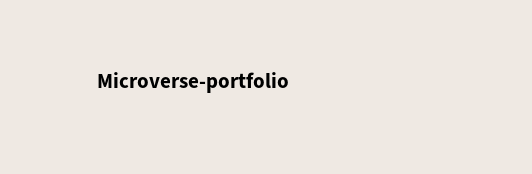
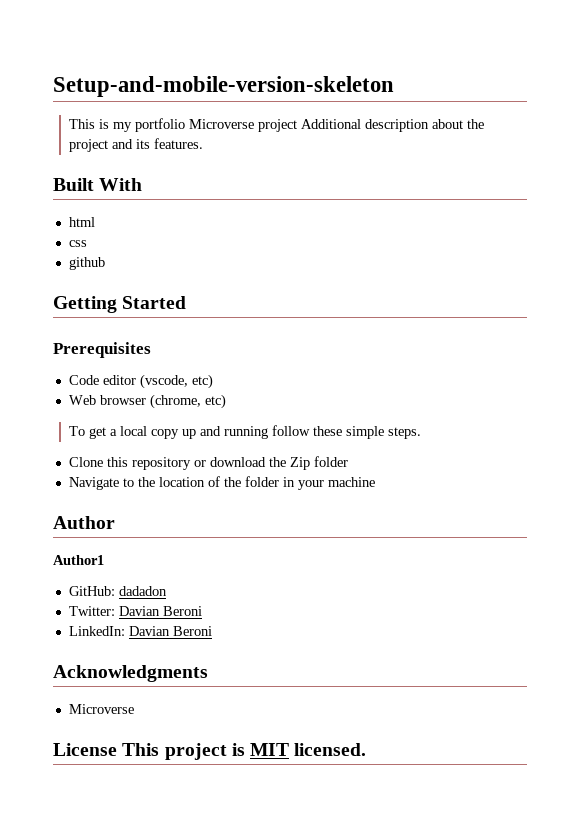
- Microverse-portfolio
+ Setup-and-mobile-version-skeleton
+ This is my portfolio Microverse project Additional description about the project and its features.
+ Built With
+ html
+ css
+ github
+ Getting Started
+ Prerequisites
+ Code editor (vscode, etc)
+ Web browser (chrome, etc)
+ To get a local copy up and running follow these simple steps.
+ Clone this repository or download the Zip folder
+ Navigate to the location of the folder in your machine
+ Author
+ Author1
+ GitHub: dadadon
+ Twitter: Davian Beroni
+ LinkedIn: Davian Beroni
+ Acknowledgments
+ Microverse
+ License This project is MIT licensed.

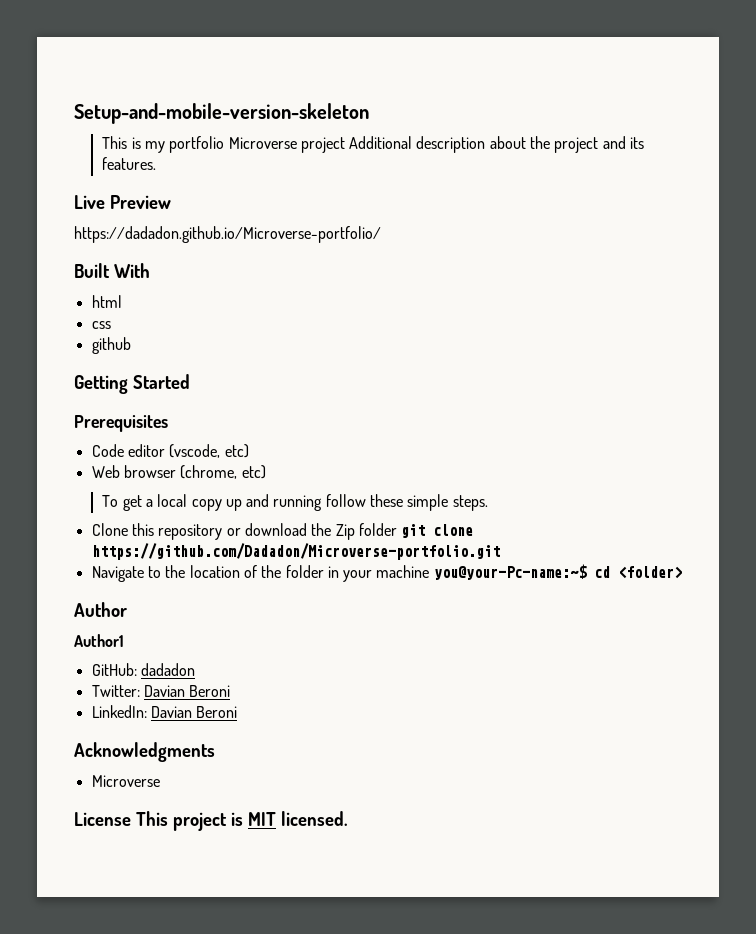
+ Live Preview
+ https://dadadon.github.io/Microverse-portfolio/
- Clone this repository or download the Zip folder
+ Clone this repository or download the Zip folder git clone https://github.com/Dadadon/Microverse-portfolio.git
- Navigate to the location of the folder in your machine
+ Navigate to the location of the folder in your machine you@your-Pc-name:~$ cd <folder>

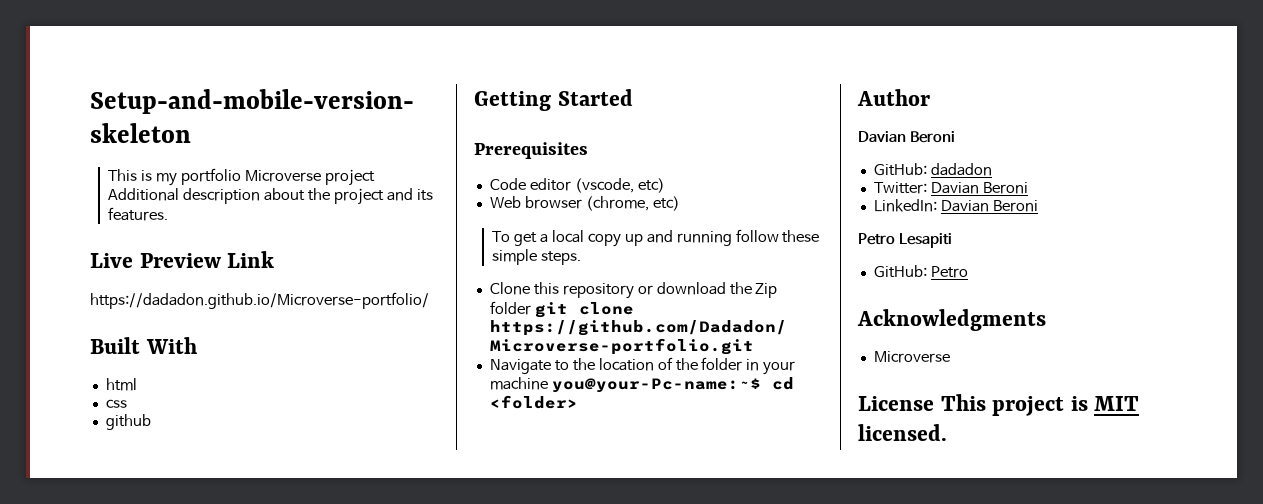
- Live Preview
+ Live Preview Link
  Author
- Author1
+ Davian Beroni
+ Petro Lesapiti
+ GitHub: Petro

